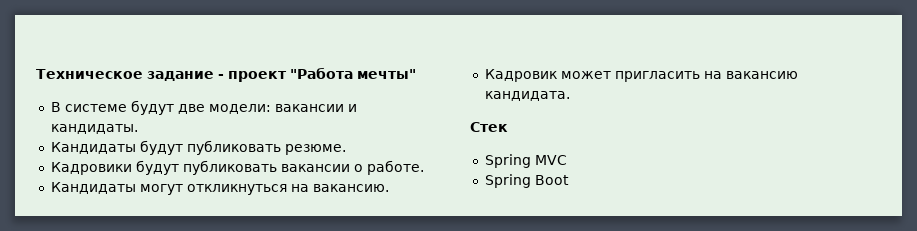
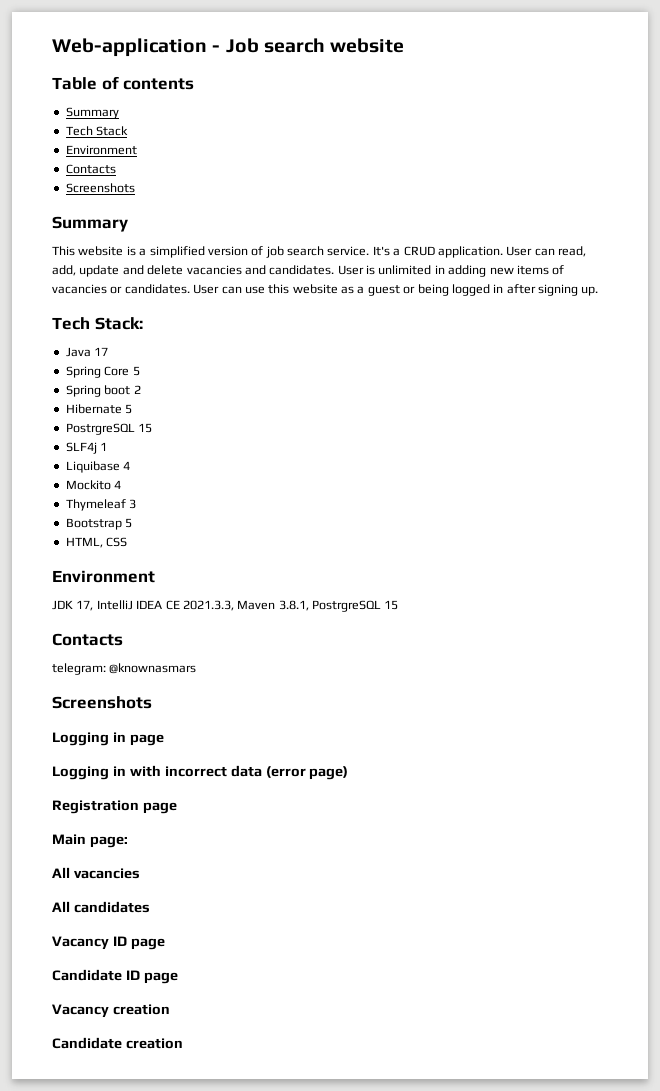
- Техническое задание - проект "Работа мечты"
- В системе будут две модели: вакансии и кандидаты.
- Кандидаты будут публиковать резюме.
- Кадровики будут публиковать вакансии о работе.
- Кандидаты могут откликнуться на вакансию.
- Кадровик может пригласить на вакансию кандидата.
- Стек
- Spring MVC
- Spring Boot
+ Web-application - Job search website
+ Table of contents
+ Summary
+ Tech Stack
+ Environment
+ Contacts
+ Screenshots
+ Summary
+ This website is a simplified version of job search service. It's a CRUD application. User can read, add, update and delete vacancies and candidates. User is unlimited in adding new items of vacancies or candidates. User can use this website as a guest or being logged in after signing up.
+ Tech Stack:
+ Java 17
+ Spring Core 5
+ Spring boot 2
+ Hibernate 5
+ PostrgreSQL 15
+ SLF4j 1
+ Liquibase 4
+ Mockito 4
+ Thymeleaf 3
+ Bootstrap 5
+ HTML, CSS
+ Environment
+ JDK 17, IntelliJ IDEA CE 2021.3.3, Maven 3.8.1, PostrgreSQL 15
+ Contacts
+ telegram: @knownasmars
+ Screenshots
+ Logging in page
+ Logging in with incorrect data (error page)
+ Registration page
+ Main page:
+ All vacancies
+ All candidates
+ Vacancy ID page
+ Candidate ID page
+ Vacancy creation
+ Candidate creation

